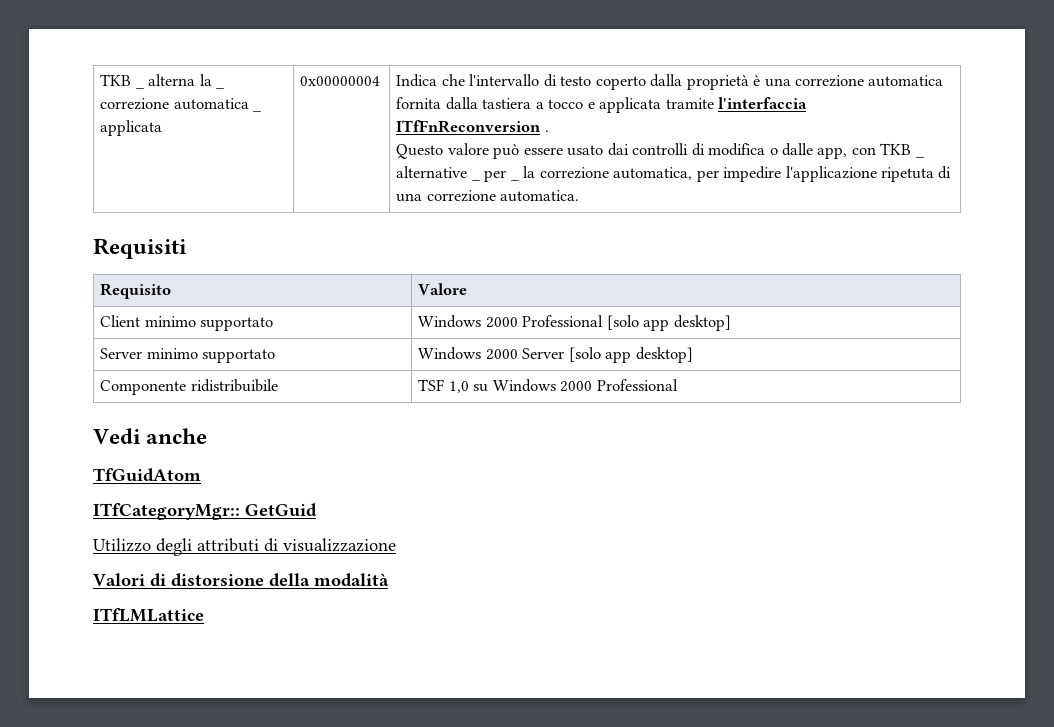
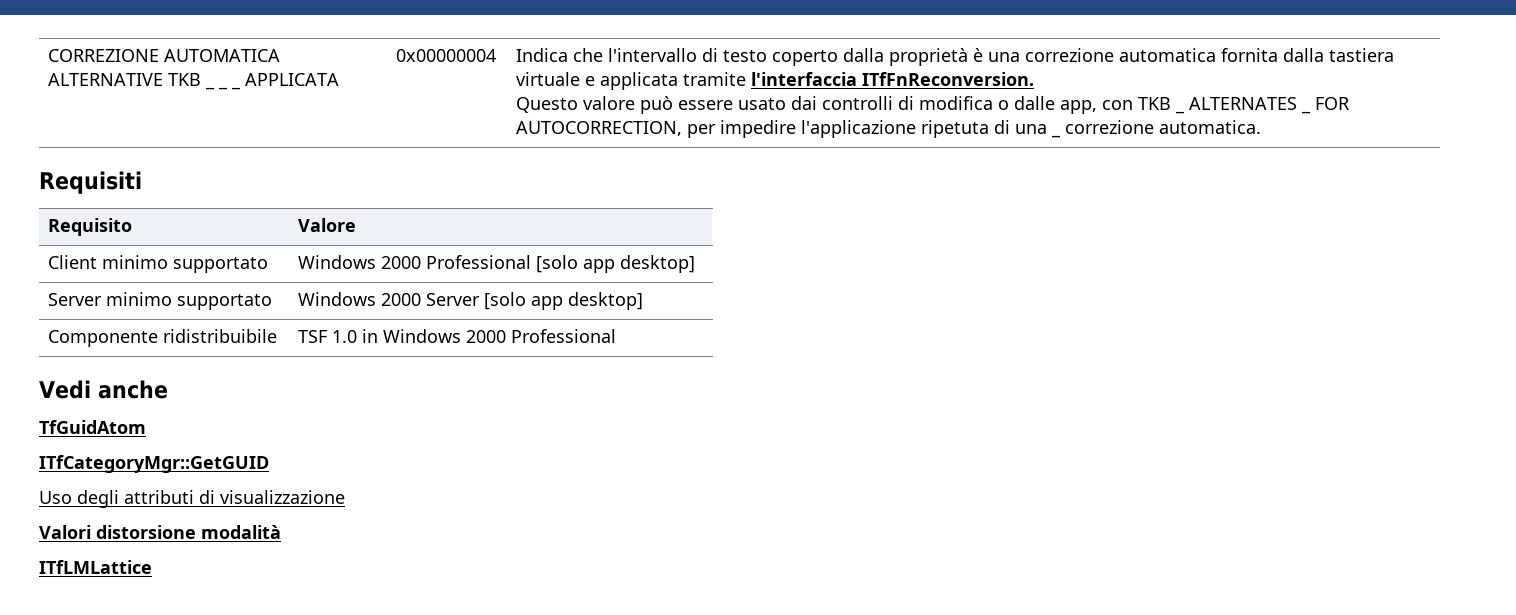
- TKB _ alterna la _ correzione automatica _ applicata
+ CORREZIONE AUTOMATICA ALTERNATIVE TKB _ _ _ APPLICATA
- Indica che l'intervallo di testo coperto dalla proprietà è una correzione automatica fornita dalla tastiera a tocco e applicata tramite l'interfaccia ITfFnReconversion .
+ Indica che l'intervallo di testo coperto dalla proprietà è una correzione automatica fornita dalla tastiera virtuale e applicata tramite l'interfaccia ITfFnReconversion.
- Questo valore può essere usato dai controlli di modifica o dalle app, con TKB _ alternative _ per _ la correzione automatica, per impedire l'applicazione ripetuta di una correzione automatica.
+ Questo valore può essere usato dai controlli di modifica o dalle app, con TKB _ ALTERNATES _ FOR AUTOCORRECTION, per impedire l'applicazione ripetuta di una _ correzione automatica.
- Componente ridistribuibile | TSF 1,0 su Windows 2000 Professional
+ Componente ridistribuibile | TSF 1.0 in Windows 2000 Professional
- ITfCategoryMgr:: GetGuid
- Utilizzo degli attributi di visualizzazione
+ ITfCategoryMgr::GetGUID
+ Uso degli attributi di visualizzazione
- Valori di distorsione della modalità
+ Valori distorsione modalità

